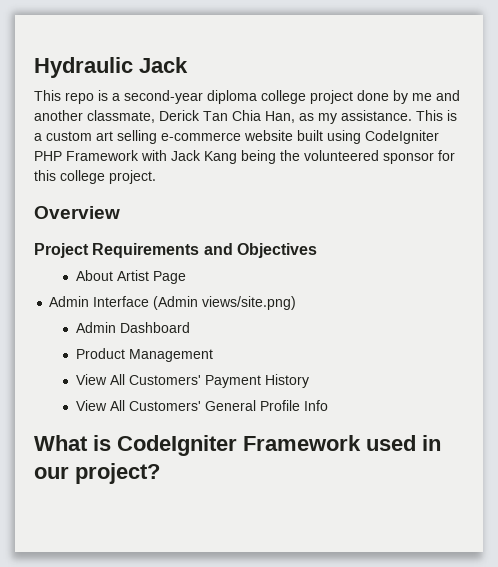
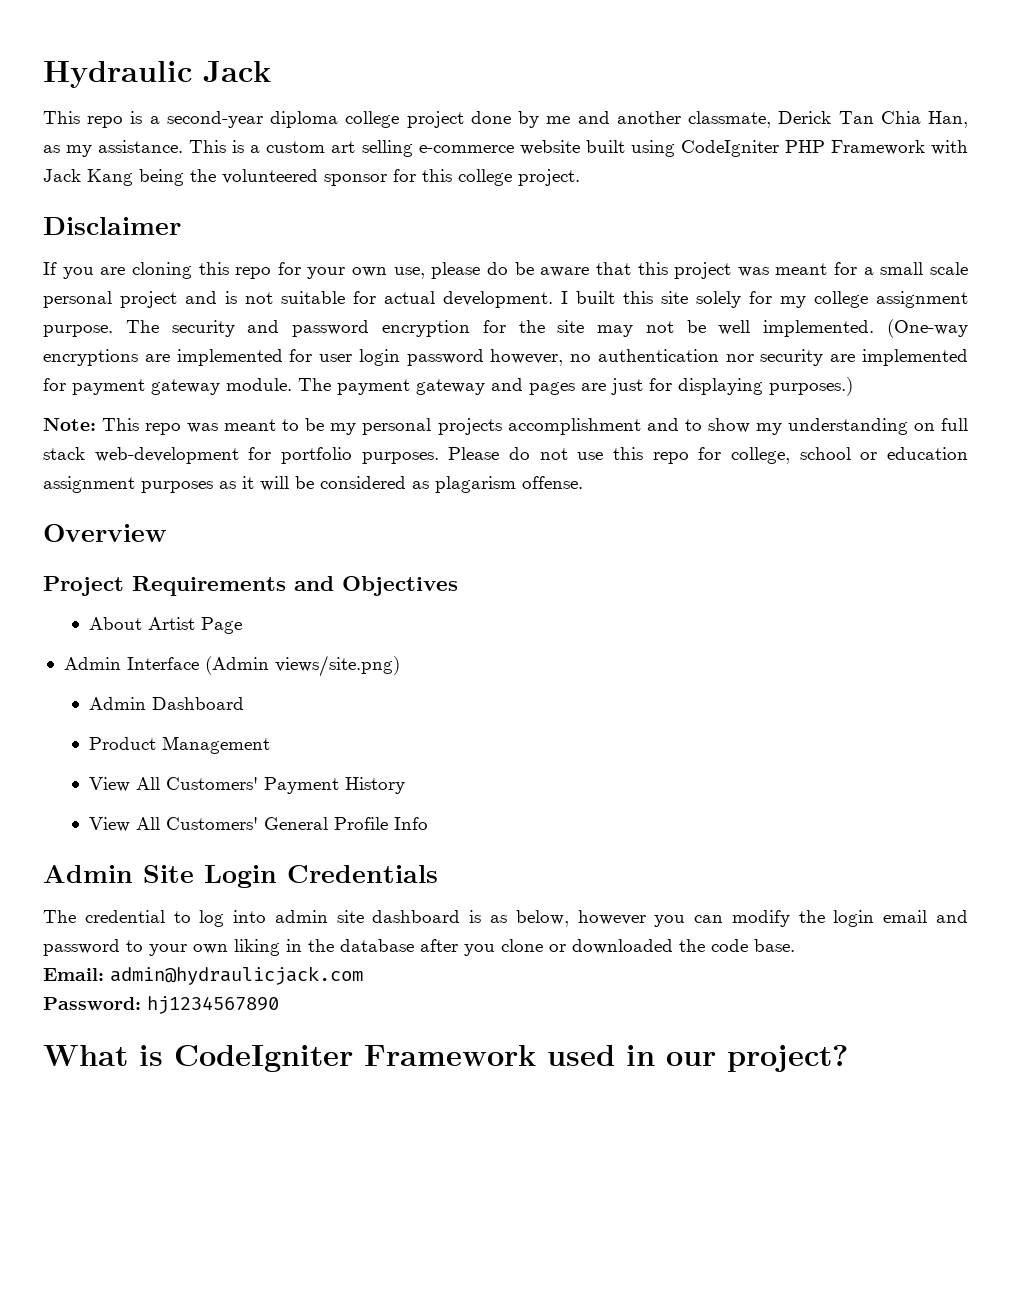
+ Disclaimer
+ If you are cloning this repo for your own use, please do be aware that this project was meant for a small scale personal project and is not suitable for actual development. I built this site solely for my college assignment purpose. The security and password encryption for the site may not be well implemented. (One-way encryptions are implemented for user login password however, no authentication nor security are implemented for payment gateway module. The payment gateway and pages are just for displaying purposes.)
+ Note: This repo was meant to be my personal projects accomplishment and to show my understanding on full stack web-development for portfolio purposes. Please do not use this repo for college, school or education assignment purposes as it will be considered as plagarism offense.
+ Admin Site Login Credentials
+ The credential to log into admin site dashboard is as below, however you can modify the login email and password to your own liking in the database after you clone or downloaded the code base.
+ Email: admin@hydraulicjack.com
+ Password: hj1234567890

